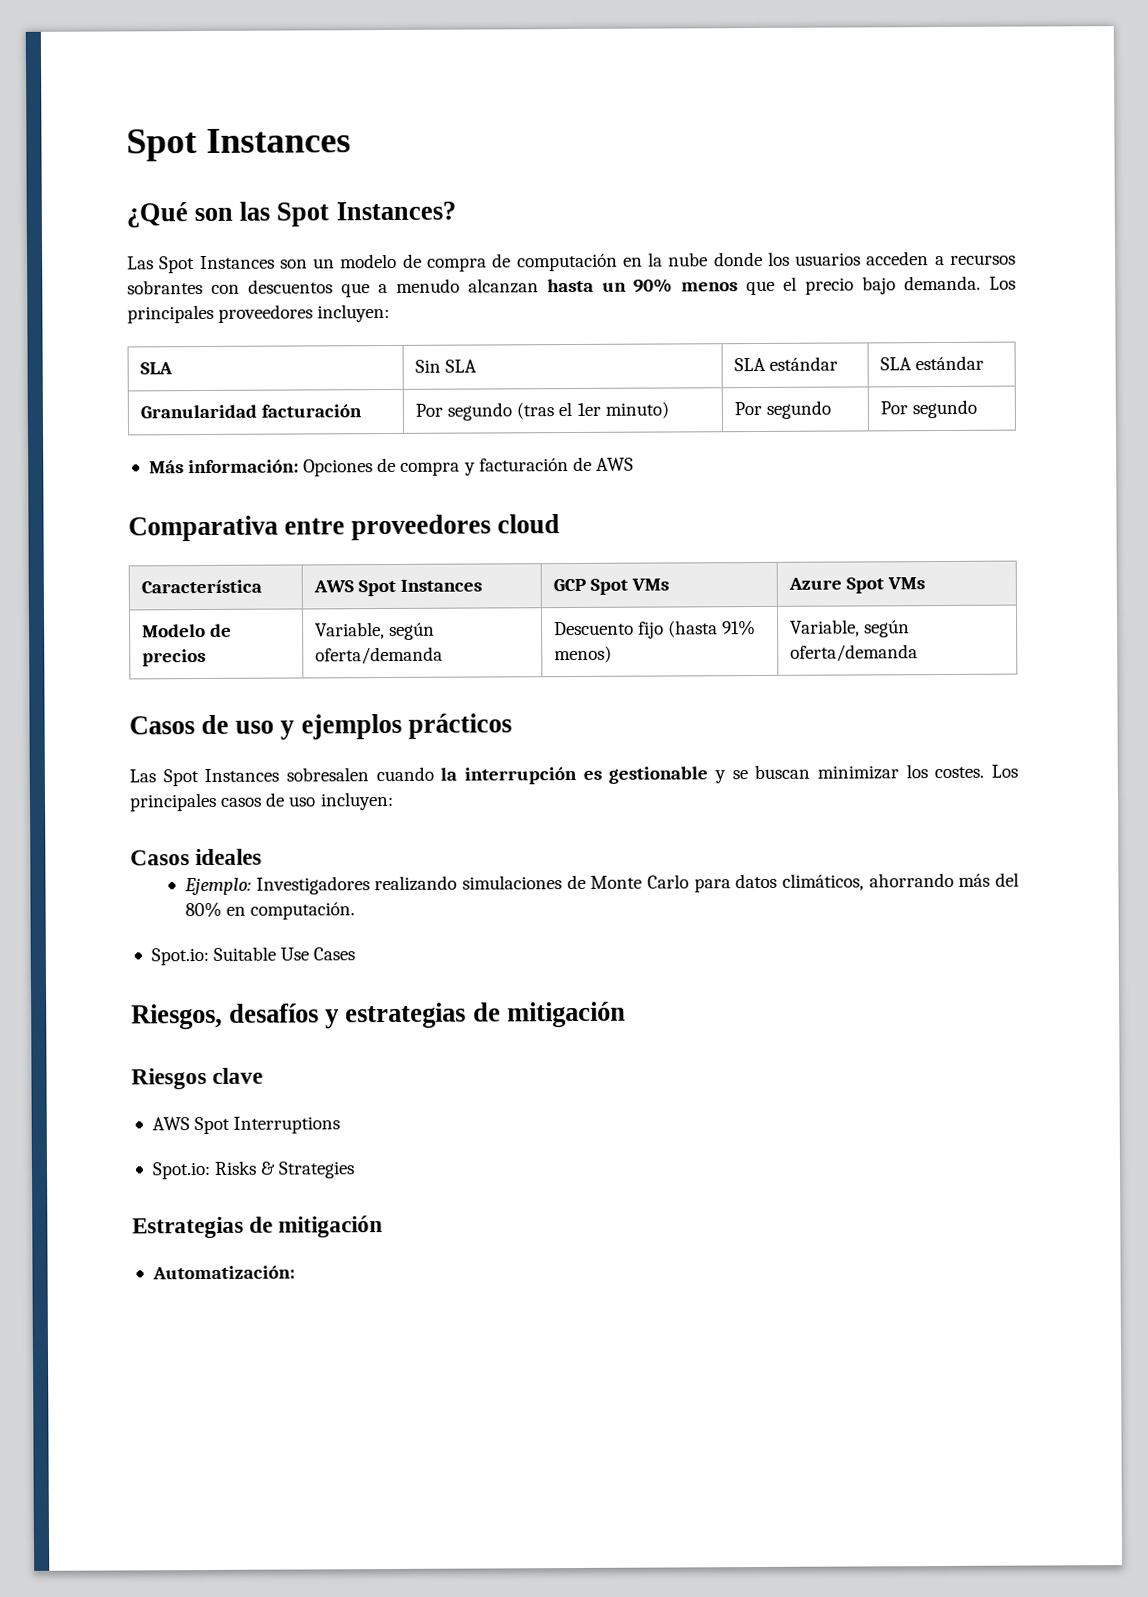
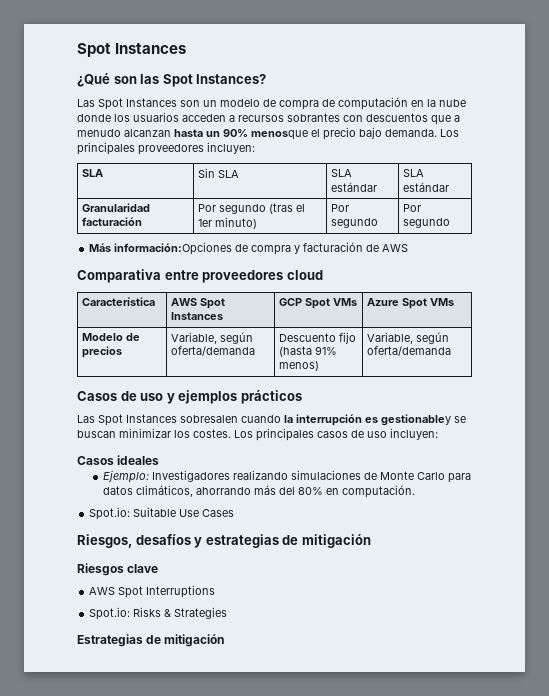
- Las Spot Instances son un modelo de compra de computación en la nube donde los usuarios acceden a recursos sobrantes con descuentos que a menudo alcanzan hasta un 90% menos que el precio bajo demanda.
+ Las Spot Instances son un modelo de compra de computación en la nube donde los usuarios acceden a recursos sobrantes con descuentos que a menudo alcanzan hasta un 90% menosque el precio bajo demanda.
- Más información: Opciones de compra y facturación de AWS
+ Más información:Opciones de compra y facturación de AWS
- Las Spot Instances sobresalen cuando la interrupción es gestionable y se buscan minimizar los costes.
+ Las Spot Instances sobresalen cuando la interrupción es gestionabley se buscan minimizar los costes.
- Automatización:

